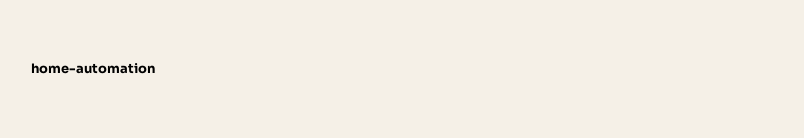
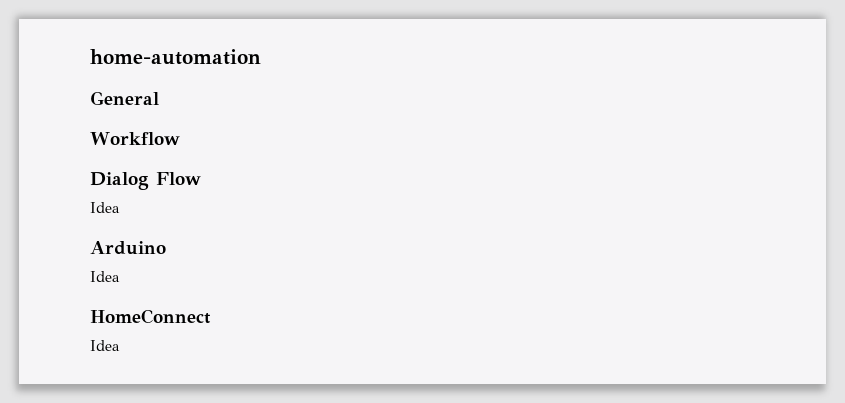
+ General
+ Workflow
+ Dialog Flow
+ Idea
+ Arduino
+ Idea
+ HomeConnect
+ Idea

